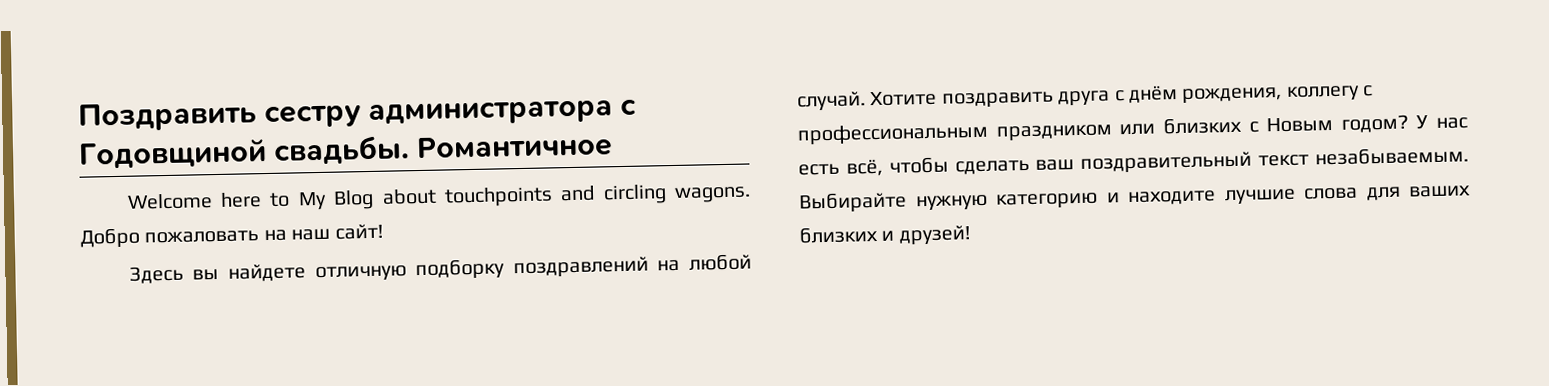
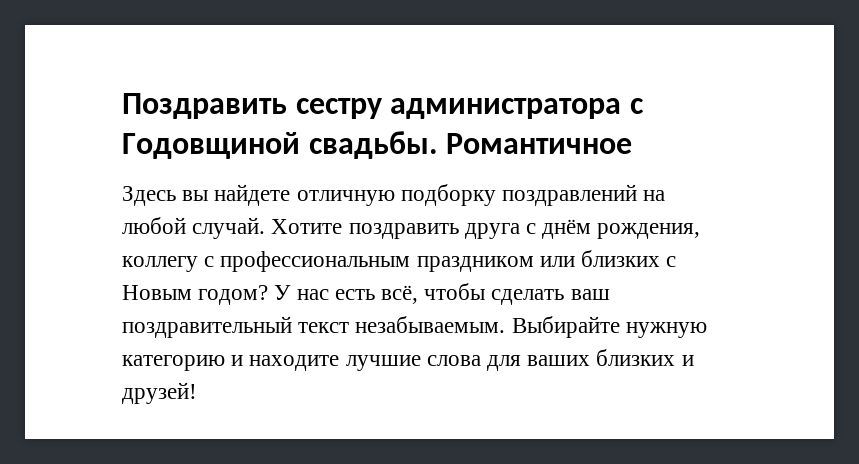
- Welcome here to My Blog about touchpoints and circling wagons. Добро пожаловать на наш сайт!

